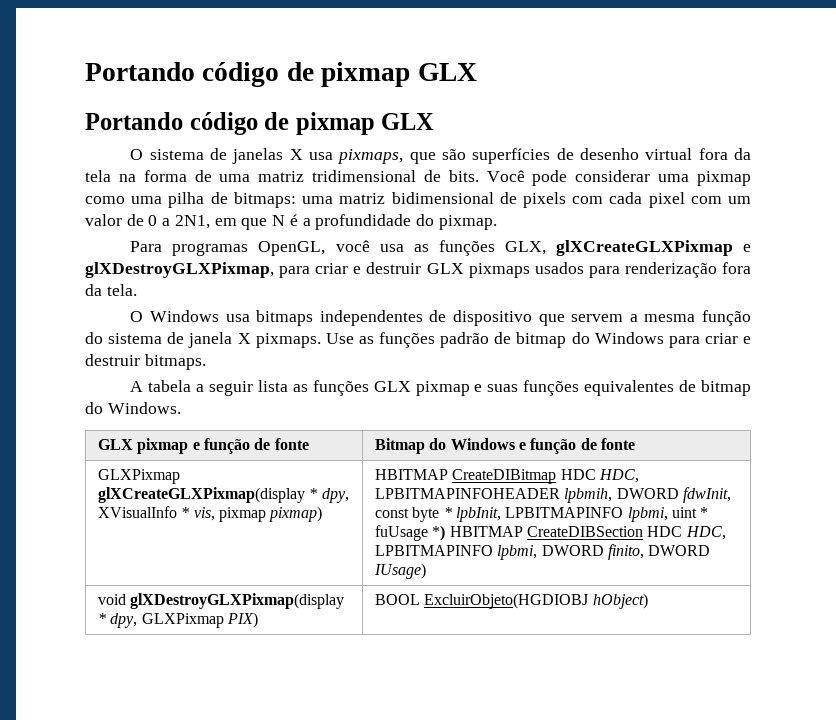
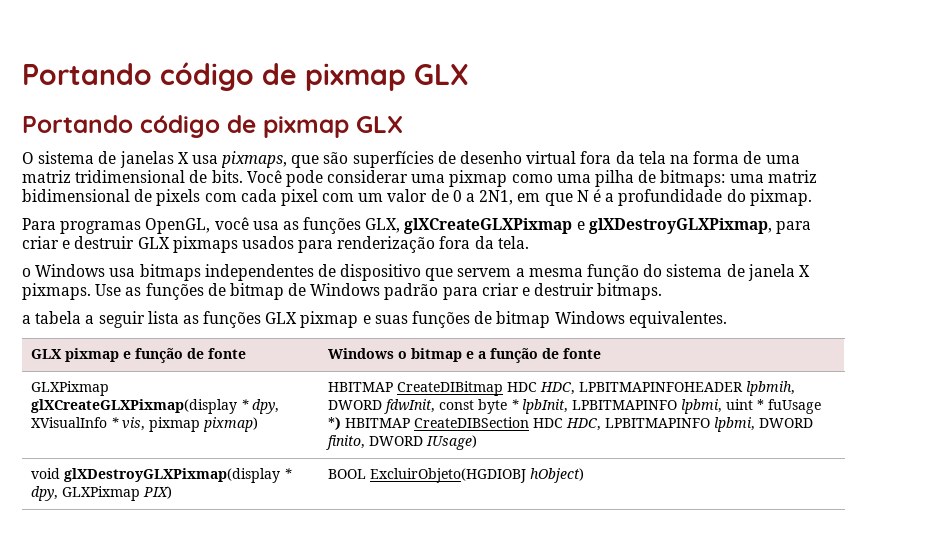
- O Windows usa bitmaps independentes de dispositivo que servem a mesma função do sistema de janela X pixmaps.
+ o Windows usa bitmaps independentes de dispositivo que servem a mesma função do sistema de janela X pixmaps.
- Use as funções padrão de bitmap do Windows para criar e destruir bitmaps.
+ Use as funções de bitmap de Windows padrão para criar e destruir bitmaps.
- A tabela a seguir lista as funções GLX pixmap e suas funções equivalentes de bitmap do Windows.
+ a tabela a seguir lista as funções GLX pixmap e suas funções de bitmap Windows equivalentes.
- GLX pixmap e função de fonte | Bitmap do Windows e função de fonte
+ GLX pixmap e função de fonte | Windows o bitmap e a função de fonte

